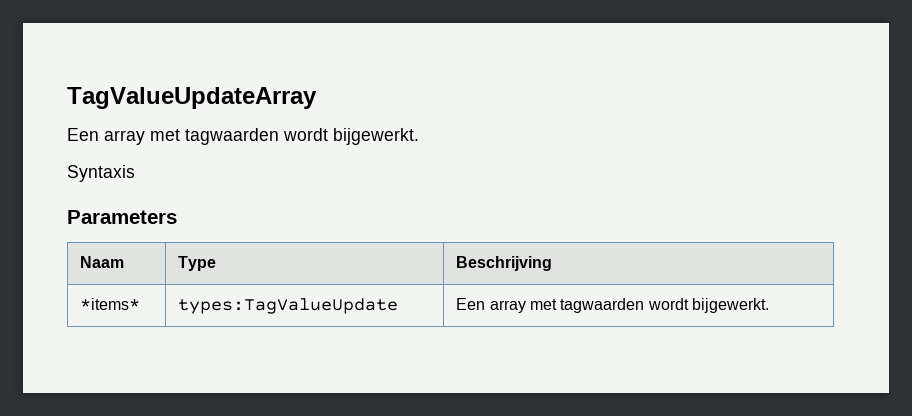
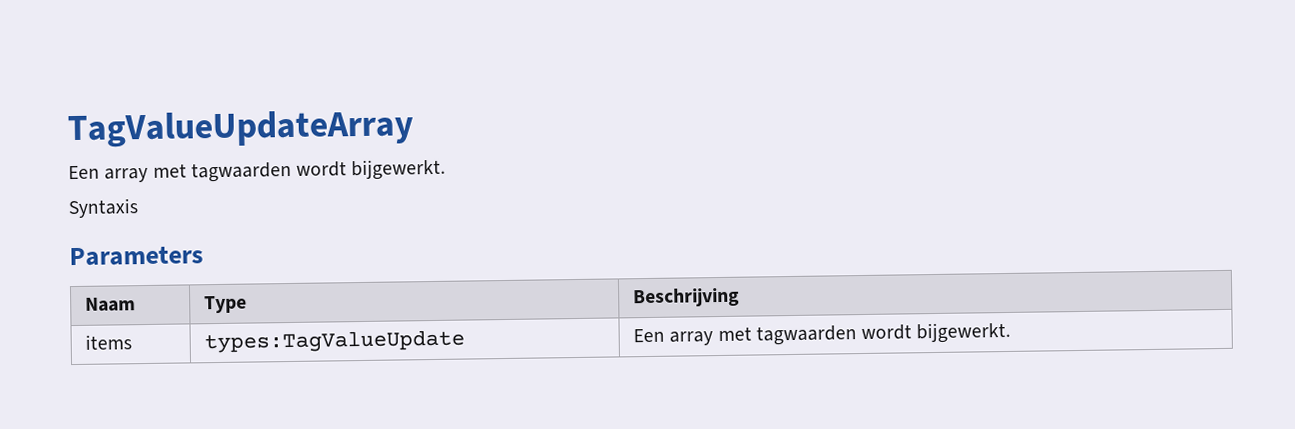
- *items* | types:TagValueUpdate | Een array met tagwaarden wordt bijgewerkt.
+ items | types:TagValueUpdate | Een array met tagwaarden wordt bijgewerkt.

